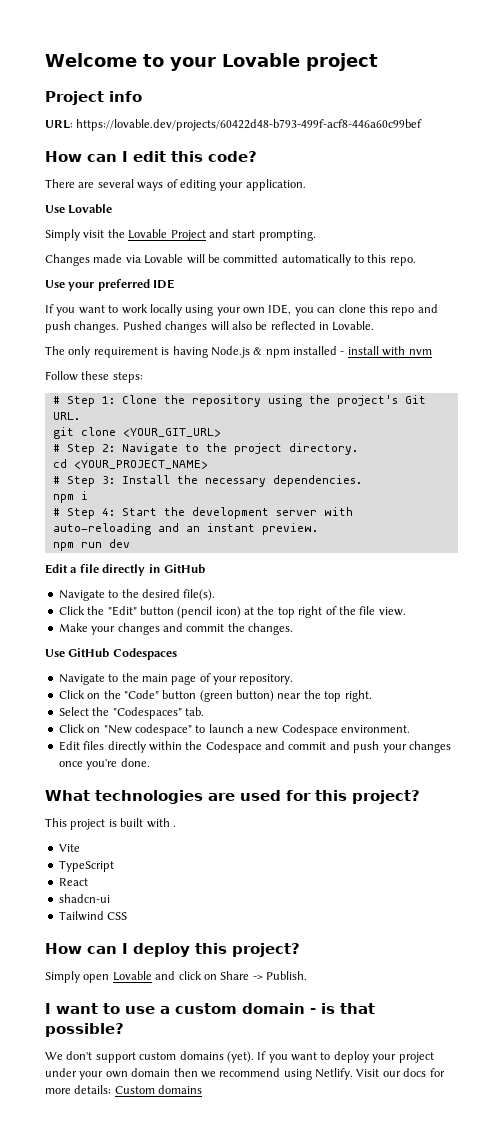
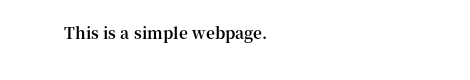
- Welcome to your Lovable project
- Project info
- URL: https://lovable.dev/projects/60422d48-b793-499f-acf8-446a60c99bef
- How can I edit this code?
- There are several ways of editing your application.
- Use Lovable
- Simply visit the Lovable Project and start prompting.
- Changes made via Lovable will be committed automatically to this repo.
- Use your preferred IDE
- If you want to work locally using your own IDE, you can clone this repo and push changes. Pushed changes will also be reflected in Lovable.
- The only requirement is having Node.js & npm installed - install with nvm
- Follow these steps:
- # Step 1: Clone the repository using the project's Git URL.
- git clone <YOUR_GIT_URL>
- # Step 2: Navigate to the project directory.
- cd <YOUR_PROJECT_NAME>
- # Step 3: Install the necessary dependencies.
- npm i
- # Step 4: Start the development server with auto-reloading and an instant preview.
- npm run dev
- Edit a file directly in GitHub
- Navigate to the desired file(s).
- Click the "Edit" button (pencil icon) at the top right of the file view.
- Make your changes and commit the changes.
- Use GitHub Codespaces
- Navigate to the main page of your repository.
- Click on the "Code" button (green button) near the top right.
- Select the "Codespaces" tab.
- Click on "New codespace" to launch a new Codespace environment.
- Edit files directly within the Codespace and commit and push your changes once you're done.
- What technologies are used for this project?
- This project is built with .
- Vite
- TypeScript
- React
- shadcn-ui
- Tailwind CSS
- How can I deploy this project?
- Simply open Lovable and click on Share -> Publish.
- I want to use a custom domain - is that possible?
- We don't support custom domains (yet). If you want to deploy your project under your own domain then we recommend using Netlify. Visit our docs for more details: Custom domains
+ This is a simple webpage.

